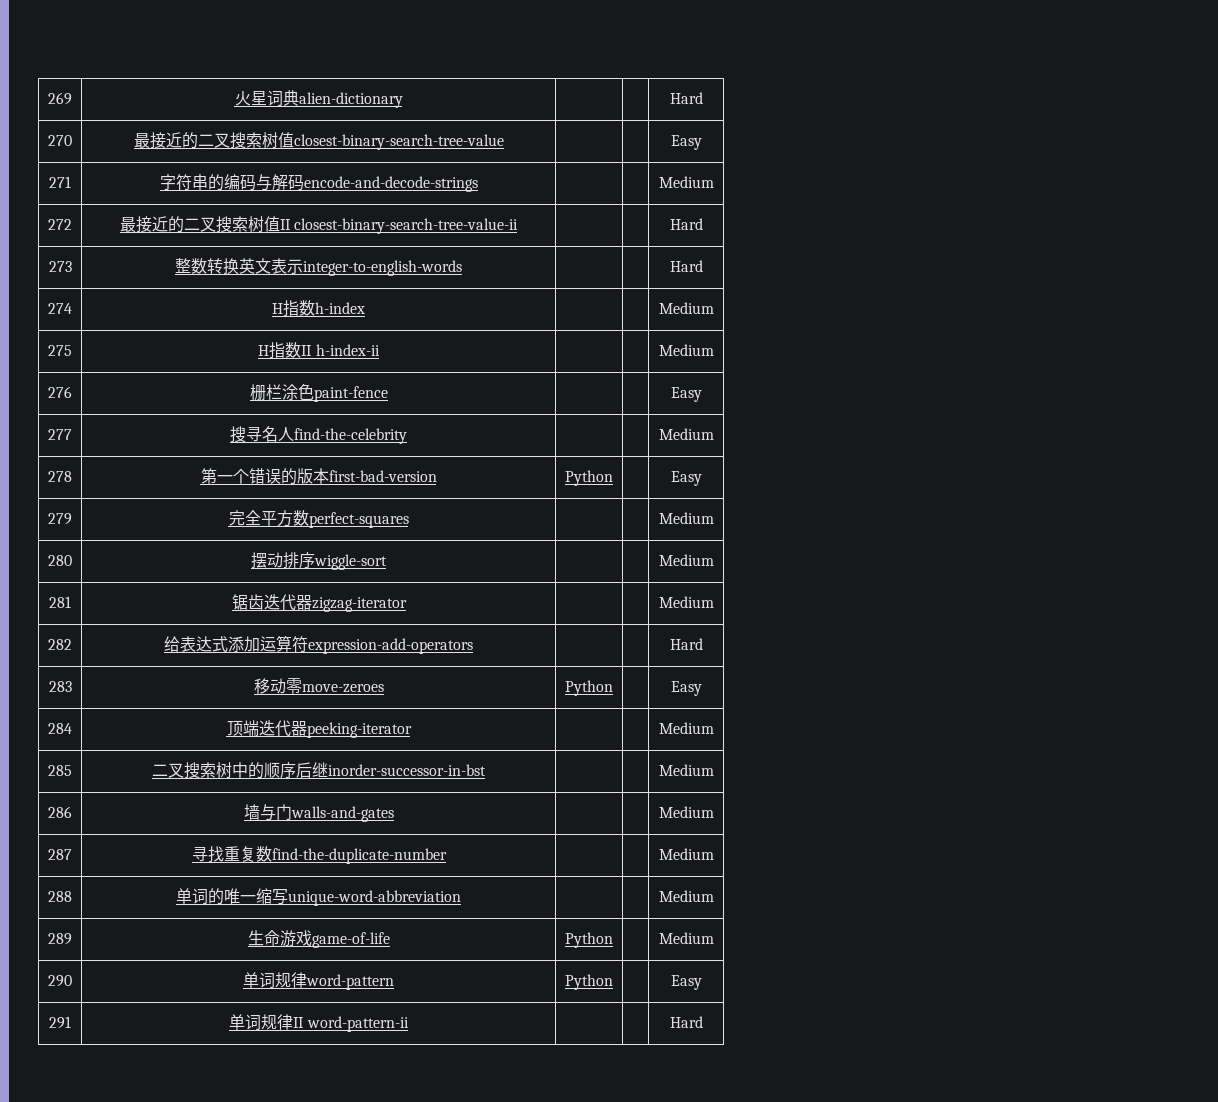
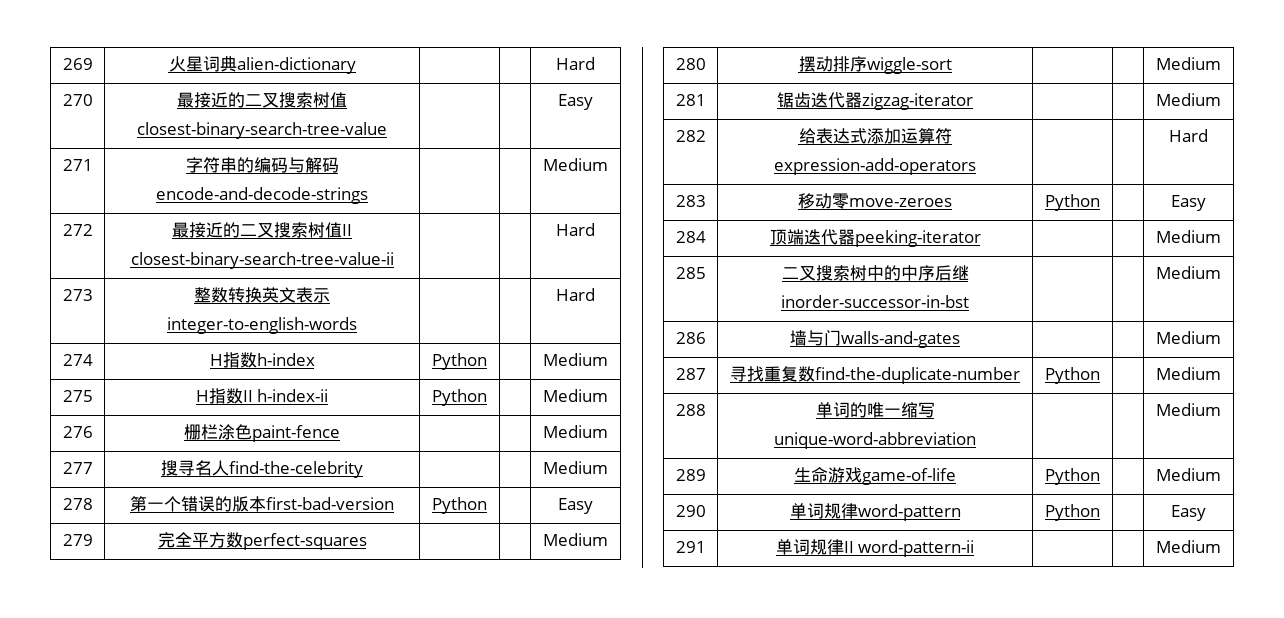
- 274 | H指数h-index | | | Medium
+ 274 | H指数h-index | Python | | Medium
- 275 | H指数II h-index-ii | | | Medium
+ 275 | H指数II h-index-ii | Python | | Medium
- 276 | 栅栏涂色paint-fence | | | Easy
+ 276 | 栅栏涂色paint-fence | | | Medium
- 285 | 二叉搜索树中的顺序后继inorder-successor-in-bst | | | Medium
+ 285 | 二叉搜索树中的中序后继inorder-successor-in-bst | | | Medium
- 287 | 寻找重复数find-the-duplicate-number | | | Medium
+ 287 | 寻找重复数find-the-duplicate-number | Python | | Medium
- 291 | 单词规律II word-pattern-ii | | | Hard
+ 291 | 单词规律II word-pattern-ii | | | Medium

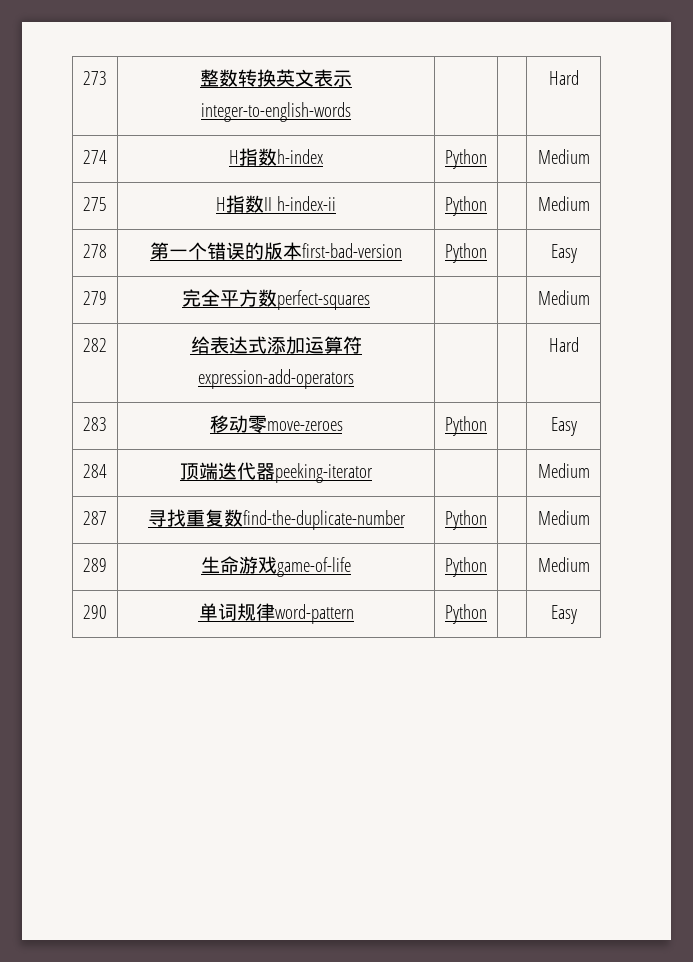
- 269 | 火星词典alien-dictionary | | | Hard
- 270 | 最接近的二叉搜索树值closest-binary-search-tree-value | | | Easy
- 271 | 字符串的编码与解码encode-and-decode-strings | | | Medium
- 272 | 最接近的二叉搜索树值II closest-binary-search-tree-value-ii | | | Hard
- 276 | 栅栏涂色paint-fence | | | Medium
- 277 | 搜寻名人find-the-celebrity | | | Medium
- 280 | 摆动排序wiggle-sort | | | Medium
- 281 | 锯齿迭代器zigzag-iterator | | | Medium
- 285 | 二叉搜索树中的中序后继inorder-successor-in-bst | | | Medium
- 286 | 墙与门walls-and-gates | | | Medium
- 288 | 单词的唯一缩写unique-word-abbreviation | | | Medium
- 291 | 单词规律II word-pattern-ii | | | Medium

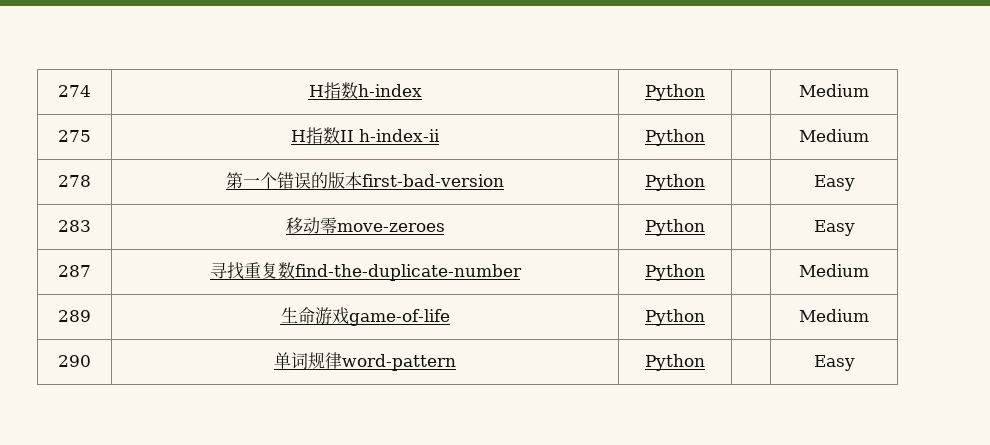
- 273 | 整数转换英文表示integer-to-english-words | | | Hard
- 279 | 完全平方数perfect-squares | | | Medium
- 282 | 给表达式添加运算符expression-add-operators | | | Hard
- 284 | 顶端迭代器peeking-iterator | | | Medium

